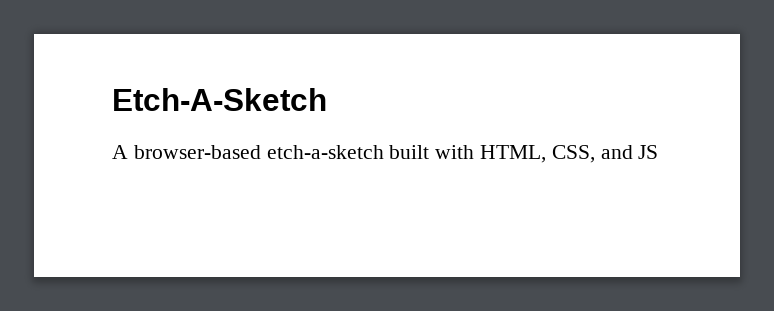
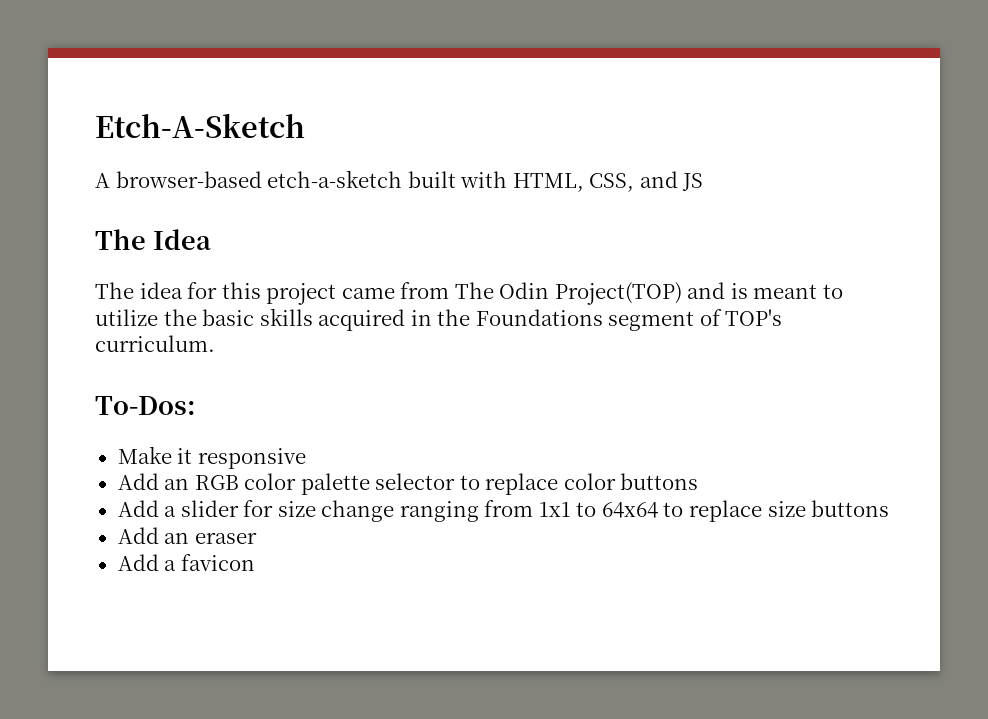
+ The Idea
+ The idea for this project came from The Odin Project(TOP) and is meant to utilize the basic skills acquired in the Foundations segment of TOP's curriculum.
+ To-Dos:
+ Make it responsive
+ Add an RGB color palette selector to replace color buttons
+ Add a slider for size change ranging from 1x1 to 64x64 to replace size buttons
+ Add an eraser
+ Add a favicon

